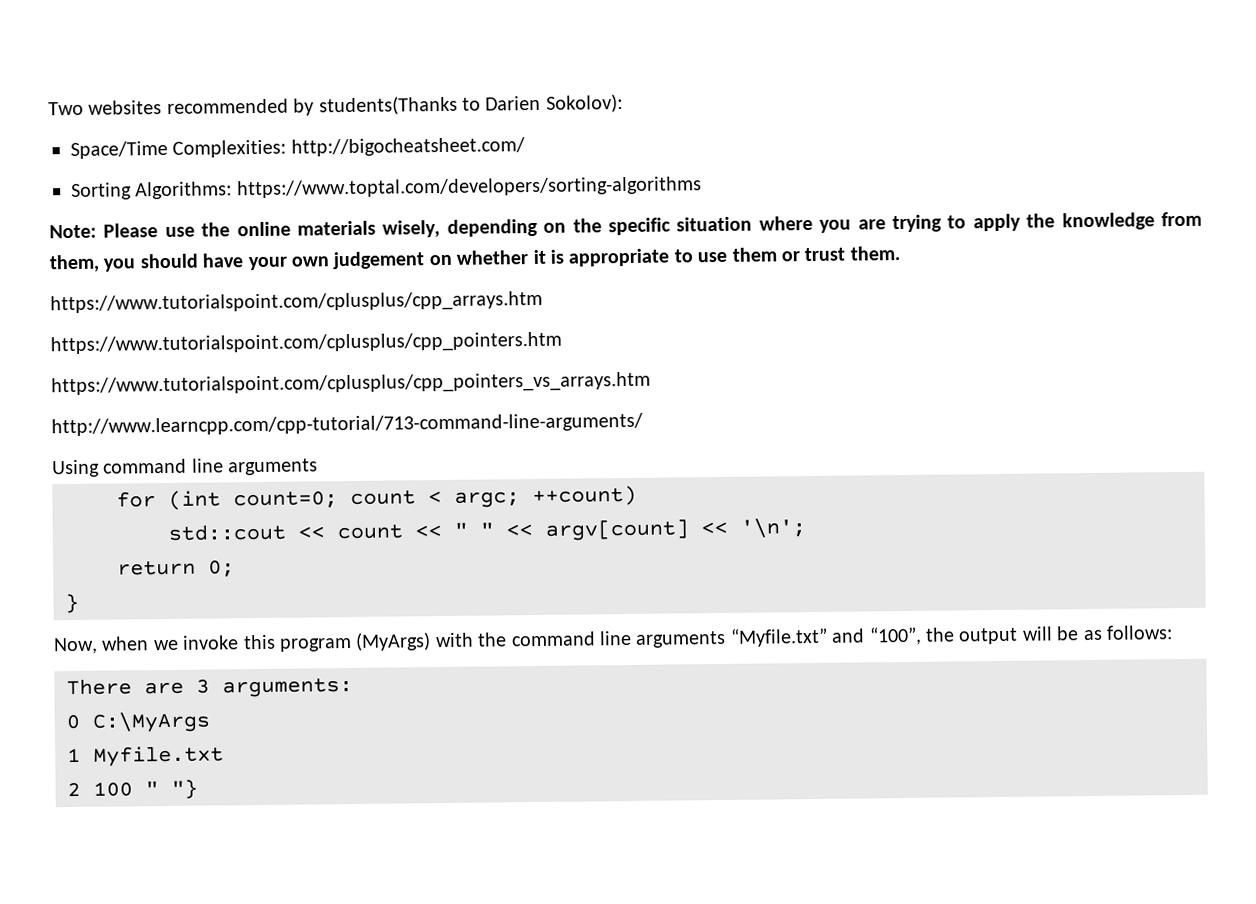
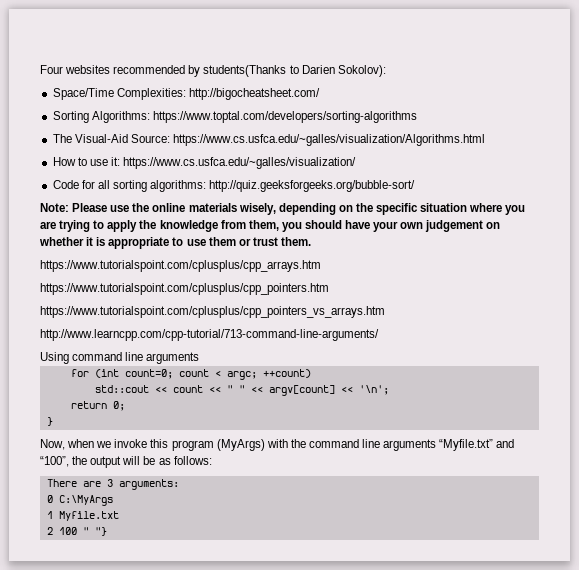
- Two websites recommended by students(Thanks to Darien Sokolov):
+ Four websites recommended by students(Thanks to Darien Sokolov):
+ The Visual-Aid Source: https://www.cs.usfca.edu/~galles/visualization/Algorithms.html
+ How to use it: https://www.cs.usfca.edu/~galles/visualization/
+ Code for all sorting algorithms: http://quiz.geeksforgeeks.org/bubble-sort/

